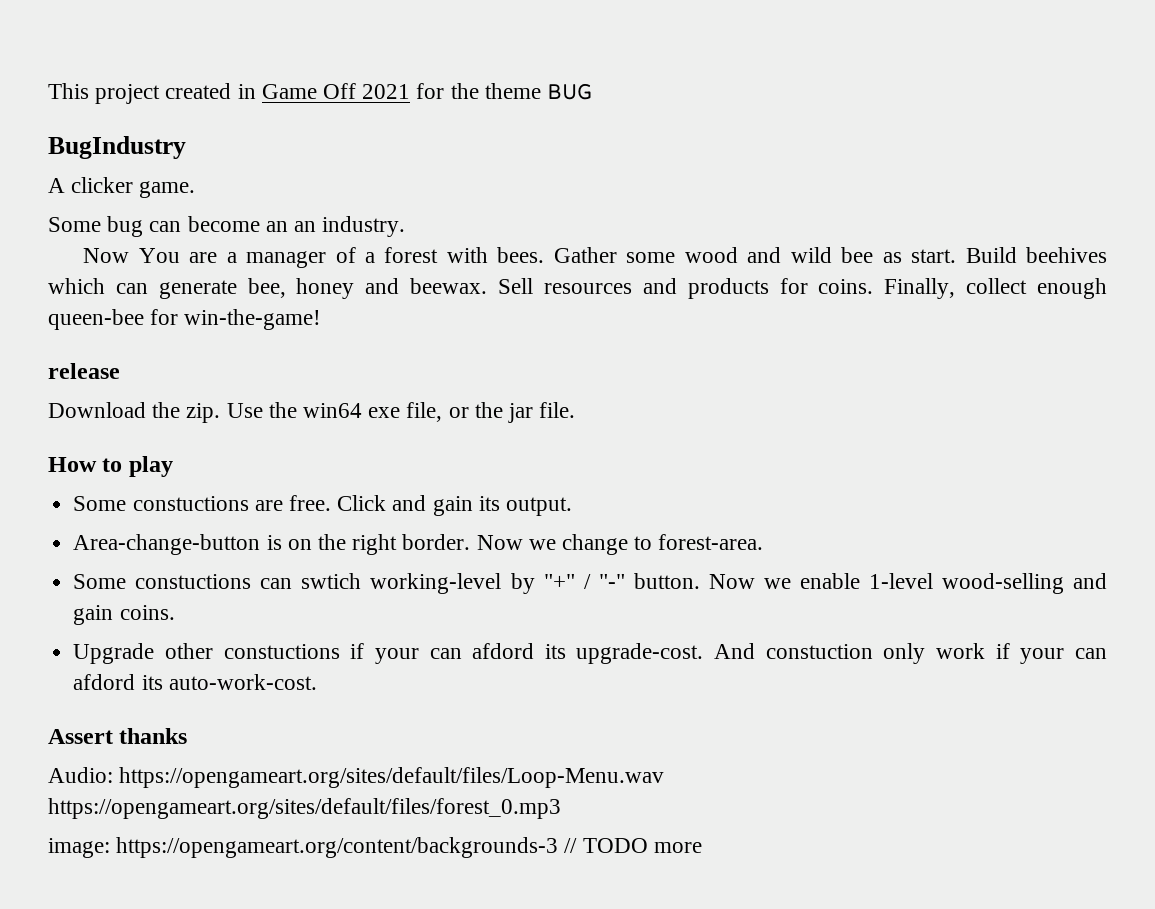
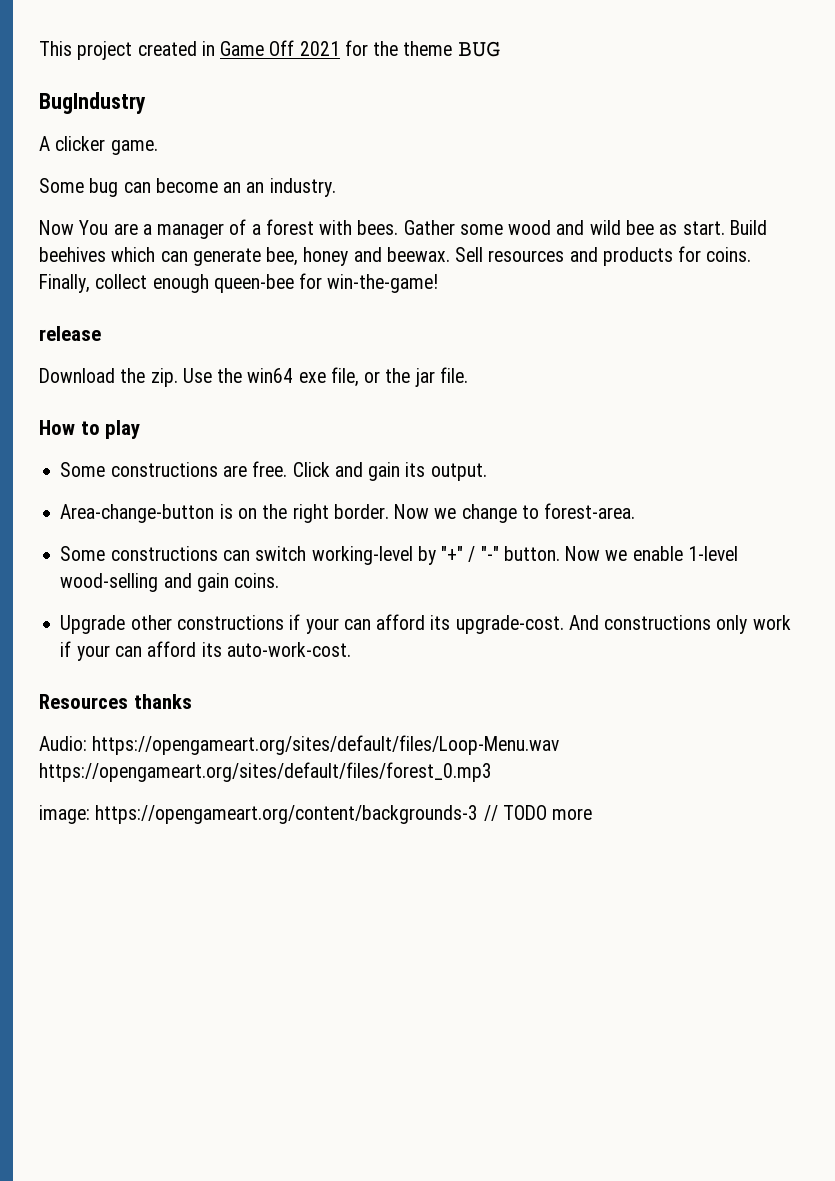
- Some constuctions are free.
+ Some constructions are free.
- Some constuctions can swtich working-level by "+" / "-" button.
+ Some constructions can switch working-level by "+" / "-" button.
- Upgrade other constuctions if your can afdord its upgrade-cost.
+ Upgrade other constructions if your can afford its upgrade-cost.
- And constuction only work if your can afdord its auto-work-cost.
+ And constructions only work if your can afford its auto-work-cost.
- Assert thanks
+ Resources thanks

